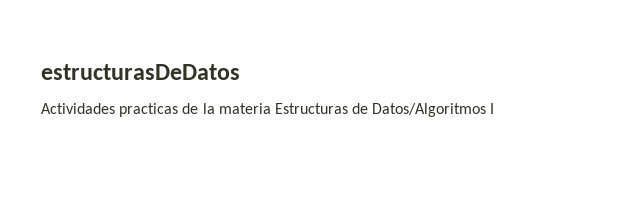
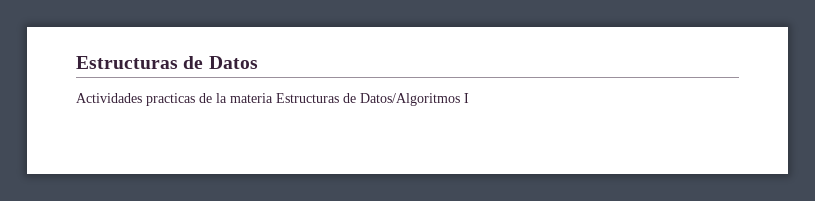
- estructurasDeDatos
+ Estructuras de Datos

